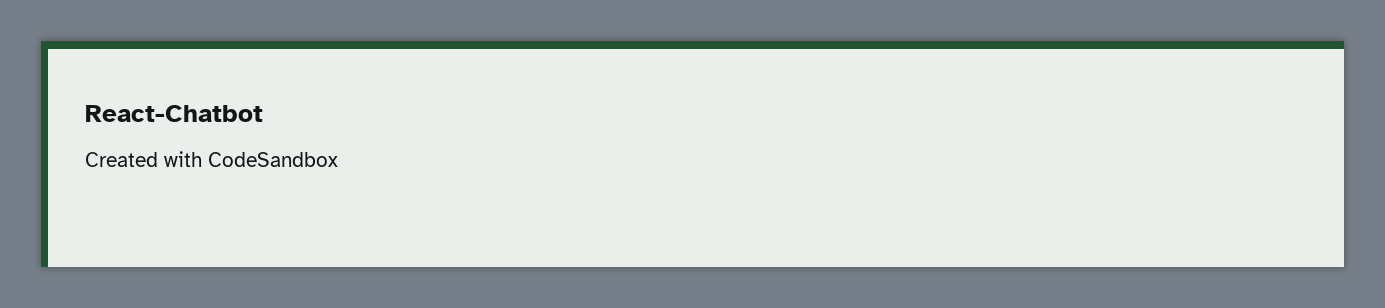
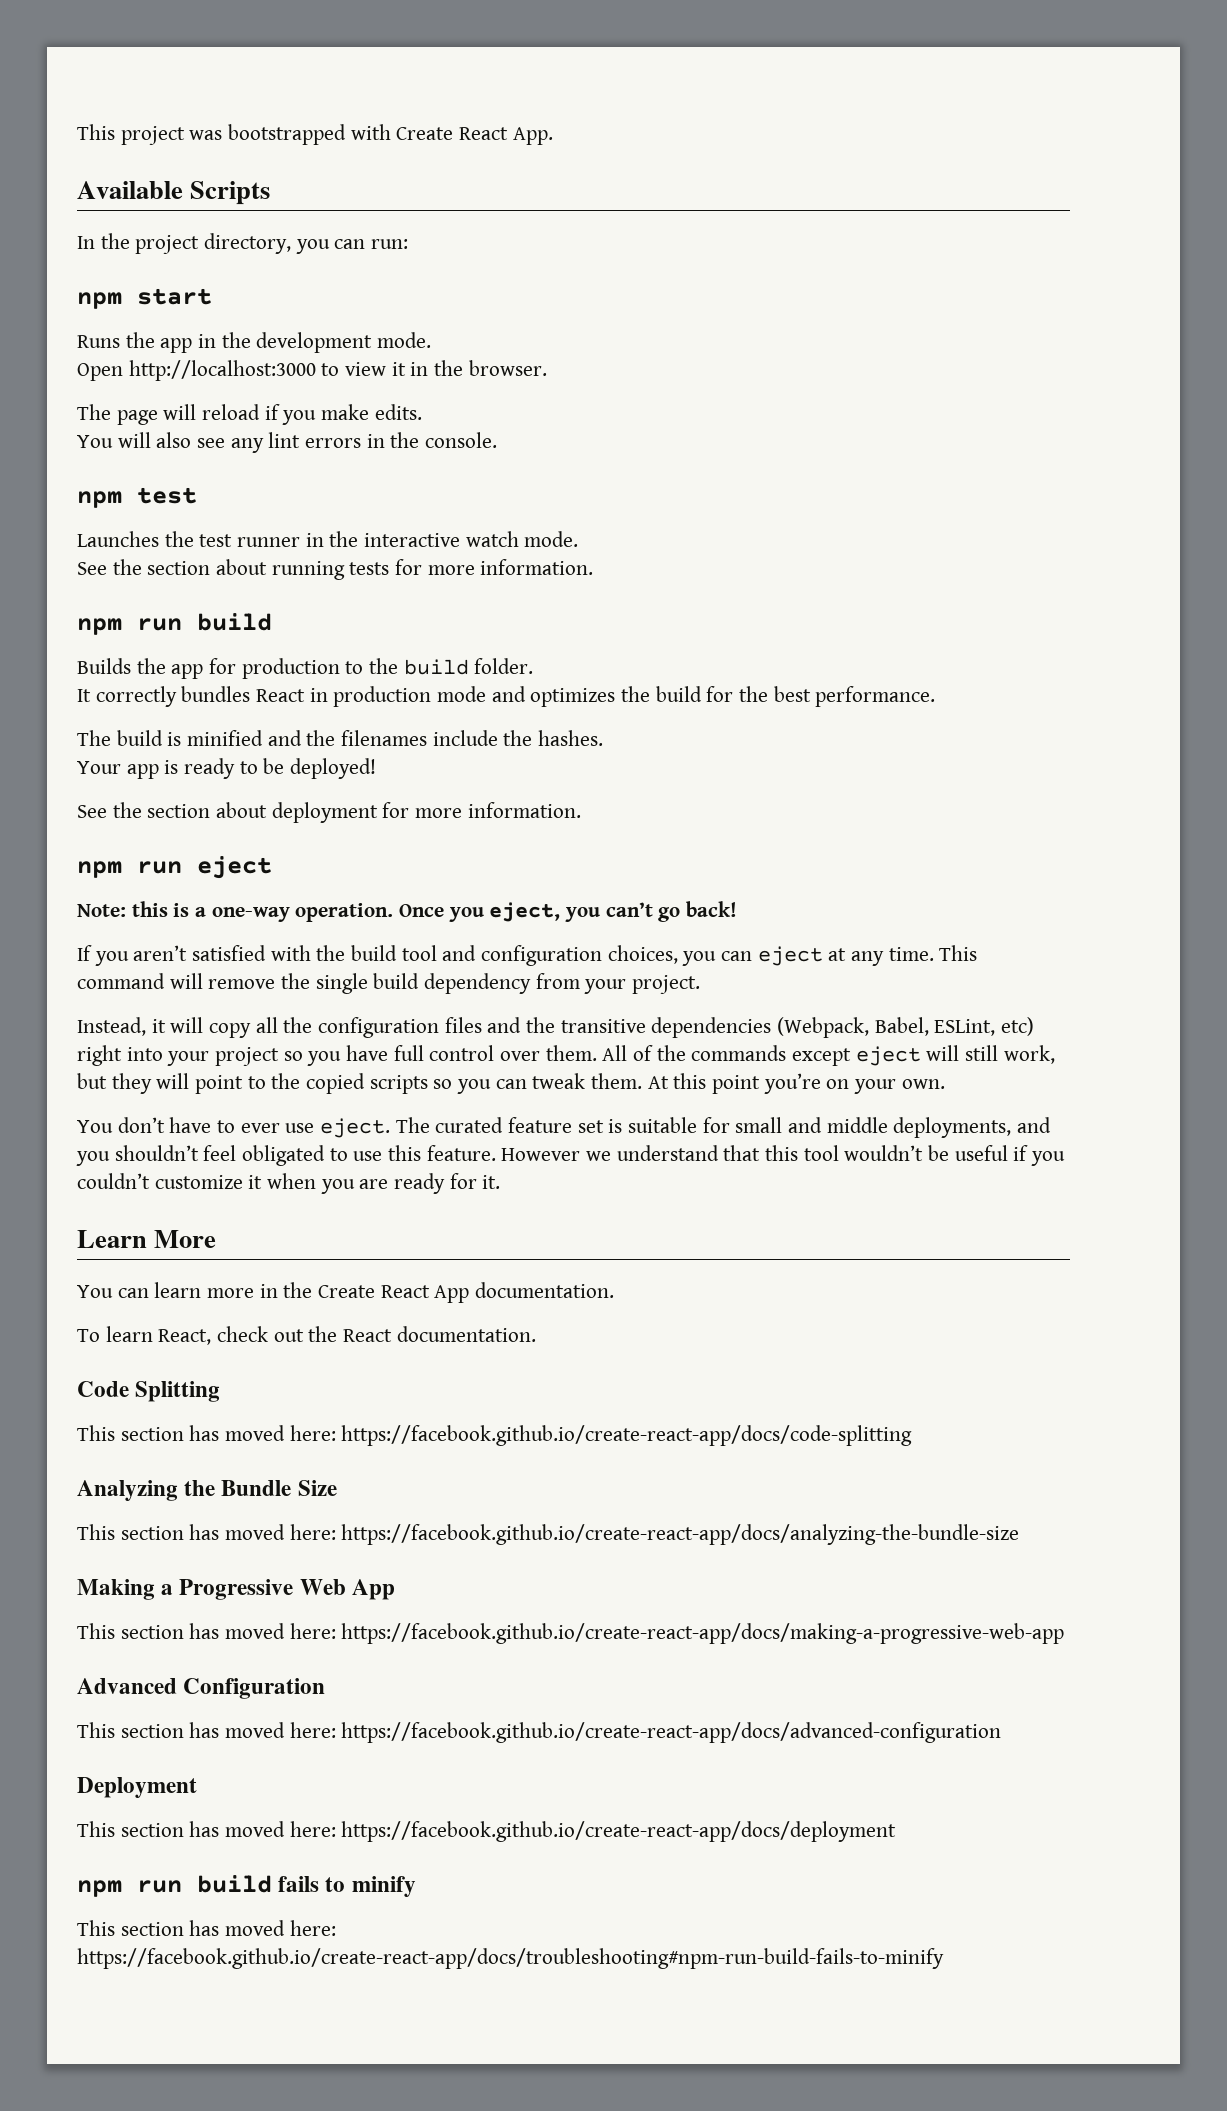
- React-Chatbot
- Created with CodeSandbox
+ This project was bootstrapped with Create React App.
+ Available Scripts
+ In the project directory, you can run:
+ npm start
+ Runs the app in the development mode.
+ Open http://localhost:3000 to view it in the browser.
+ The page will reload if you make edits.
+ You will also see any lint errors in the console.
+ npm test
+ Launches the test runner in the interactive watch mode.
+ See the section about running tests for more information.
+ npm run build
+ Builds the app for production to the build folder.
+ It correctly bundles React in production mode and optimizes the build for the best performance.
+ The build is minified and the filenames include the hashes.
+ Your app is ready to be deployed!
+ See the section about deployment for more information.
+ npm run eject
+ Note: this is a one-way operation. Once you eject, you can’t go back!
+ If you aren’t satisfied with the build tool and configuration choices, you can eject at any time. This command will remove the single build dependency from your project.
+ Instead, it will copy all the configuration files and the transitive dependencies (Webpack, Babel, ESLint, etc) right into your project so you have full control over them. All of the commands except eject will still work, but they will point to the copied scripts so you can tweak them. At this point you’re on your own.
+ You don’t have to ever use eject. The curated feature set is suitable for small and middle deployments, and you shouldn’t feel obligated to use this feature. However we understand that this tool wouldn’t be useful if you couldn’t customize it when you are ready for it.
+ Learn More
+ You can learn more in the Create React App documentation.
+ To learn React, check out the React documentation.
+ Code Splitting
+ This section has moved here: https://facebook.github.io/create-react-app/docs/code-splitting
+ Analyzing the Bundle Size
+ This section has moved here: https://facebook.github.io/create-react-app/docs/analyzing-the-bundle-size
+ Making a Progressive Web App
+ This section has moved here: https://facebook.github.io/create-react-app/docs/making-a-progressive-web-app
+ Advanced Configuration
+ This section has moved here: https://facebook.github.io/create-react-app/docs/advanced-configuration
+ Deployment
+ This section has moved here: https://facebook.github.io/create-react-app/docs/deployment
+ npm run build fails to minify
+ This section has moved here: https://facebook.github.io/create-react-app/docs/troubleshooting#npm-run-build-fails-to-minify

